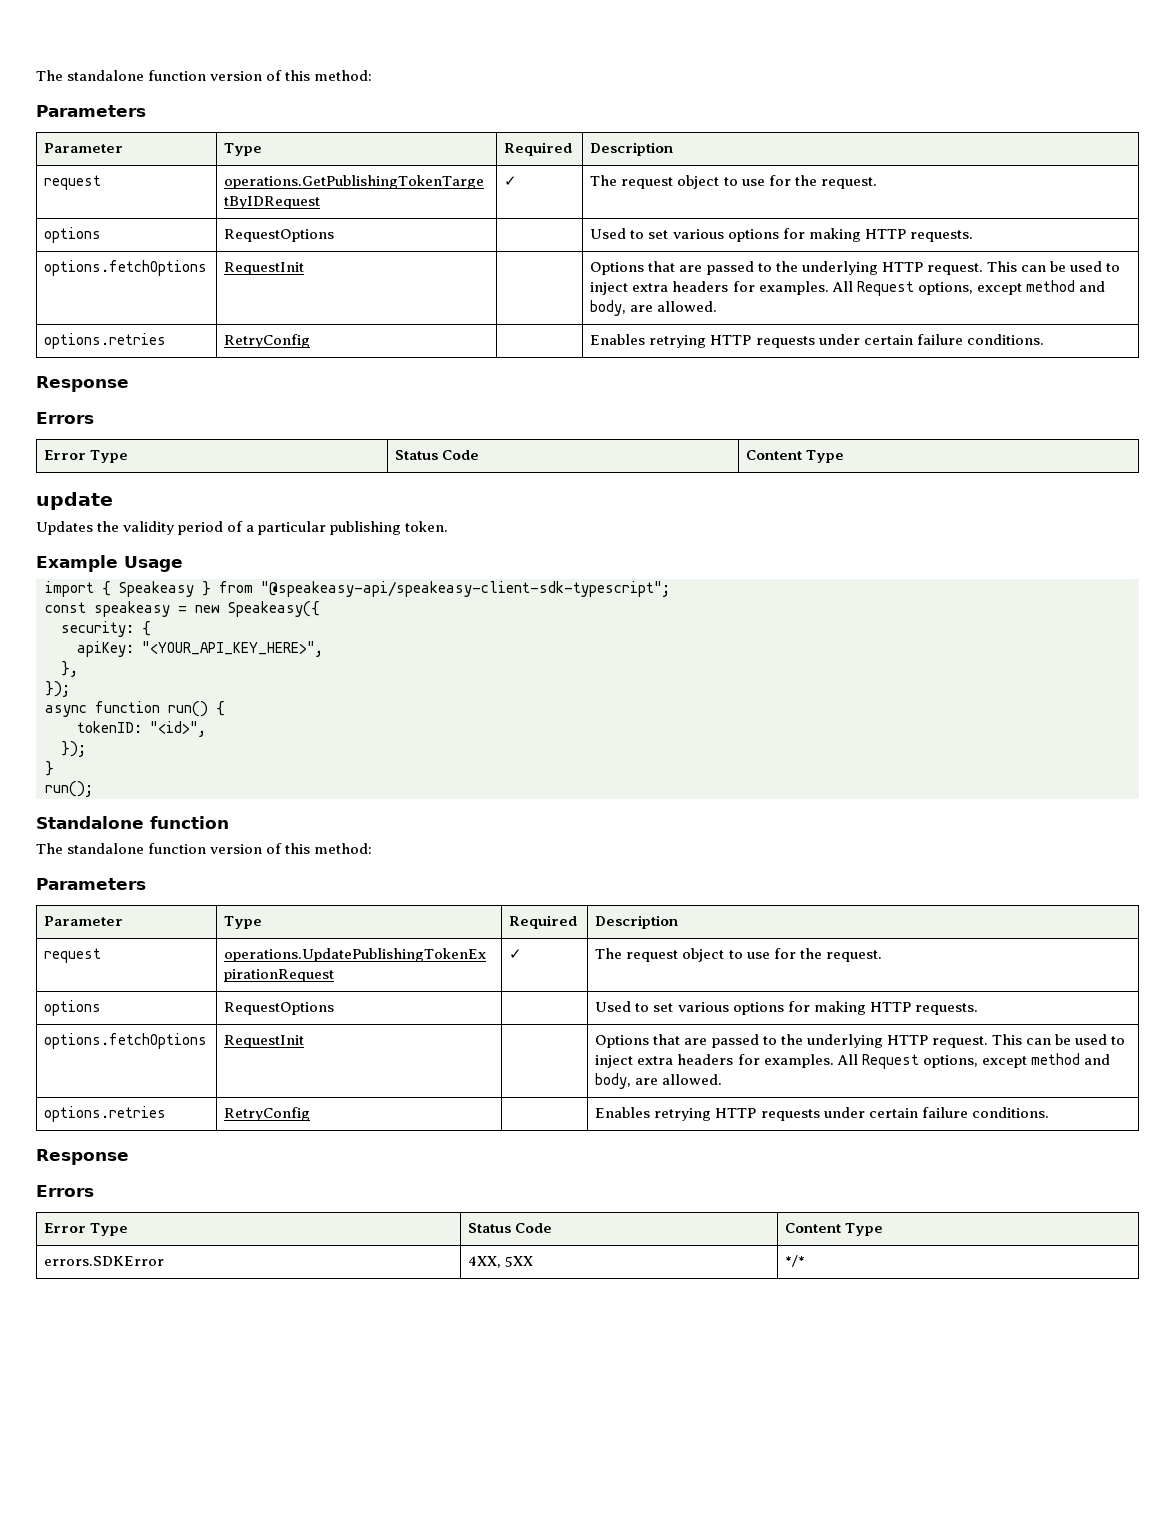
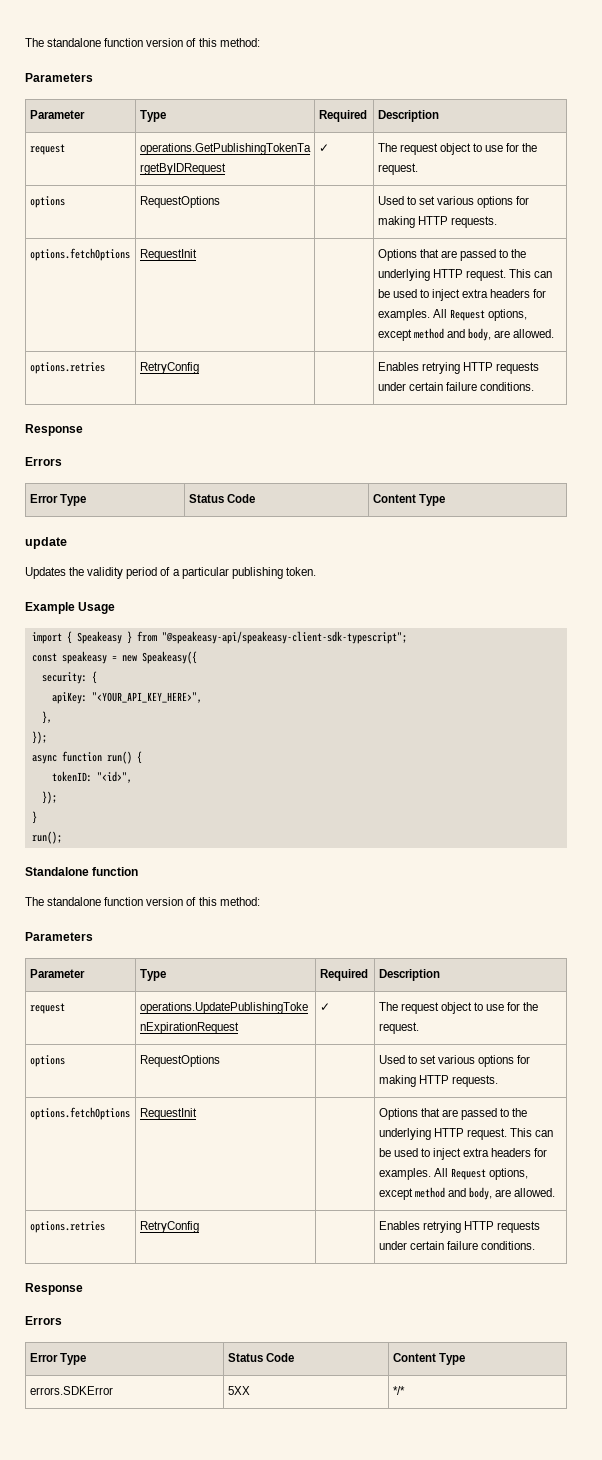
- errors.SDKError | 4XX, 5XX | */*
+ errors.SDKError | 5XX | */*

